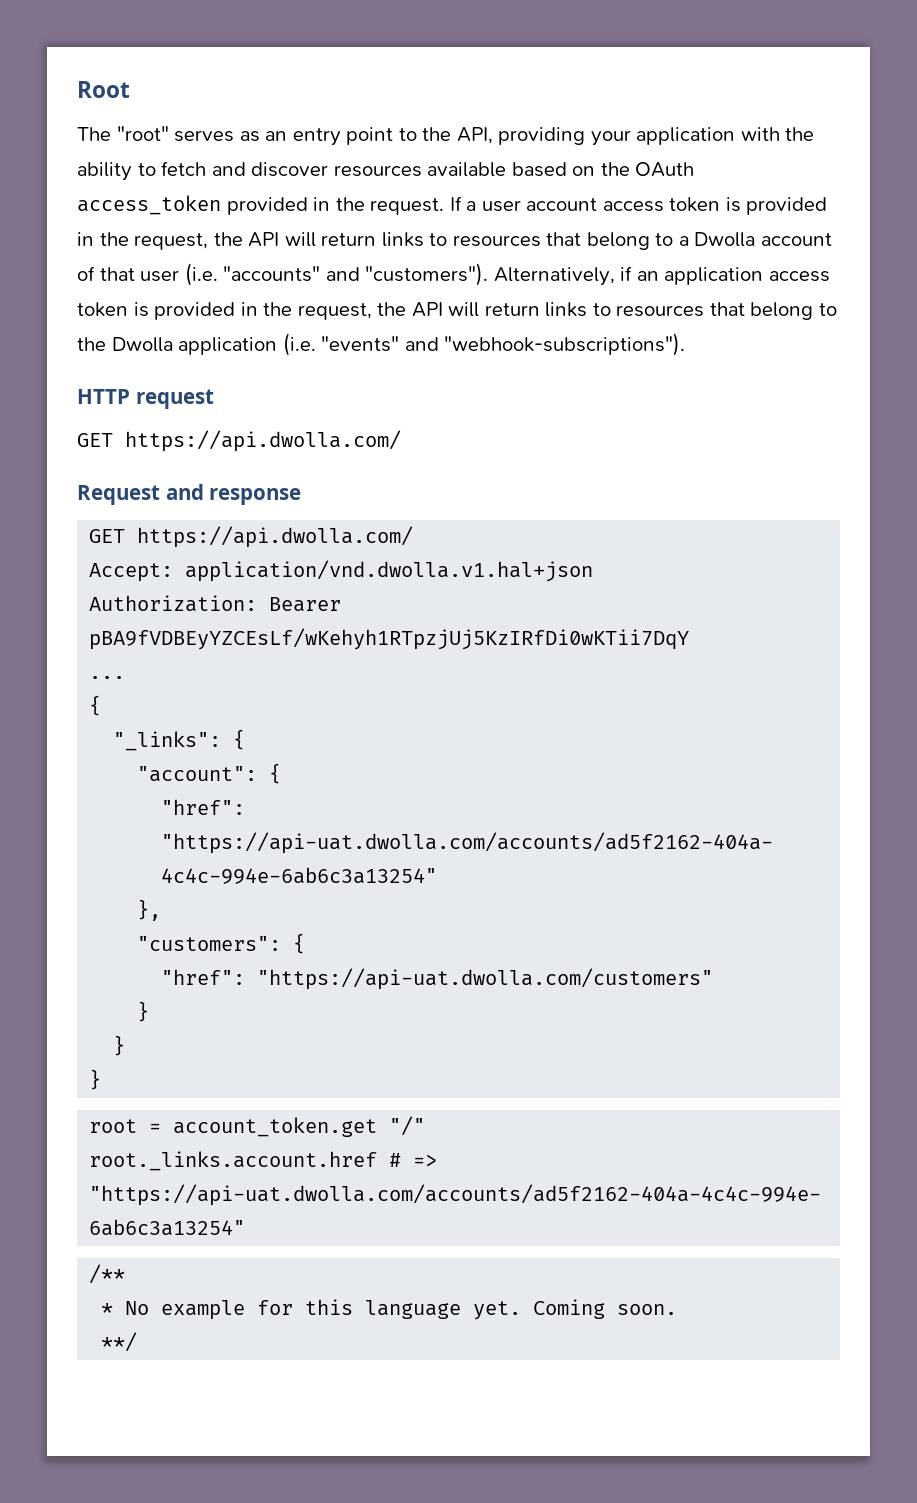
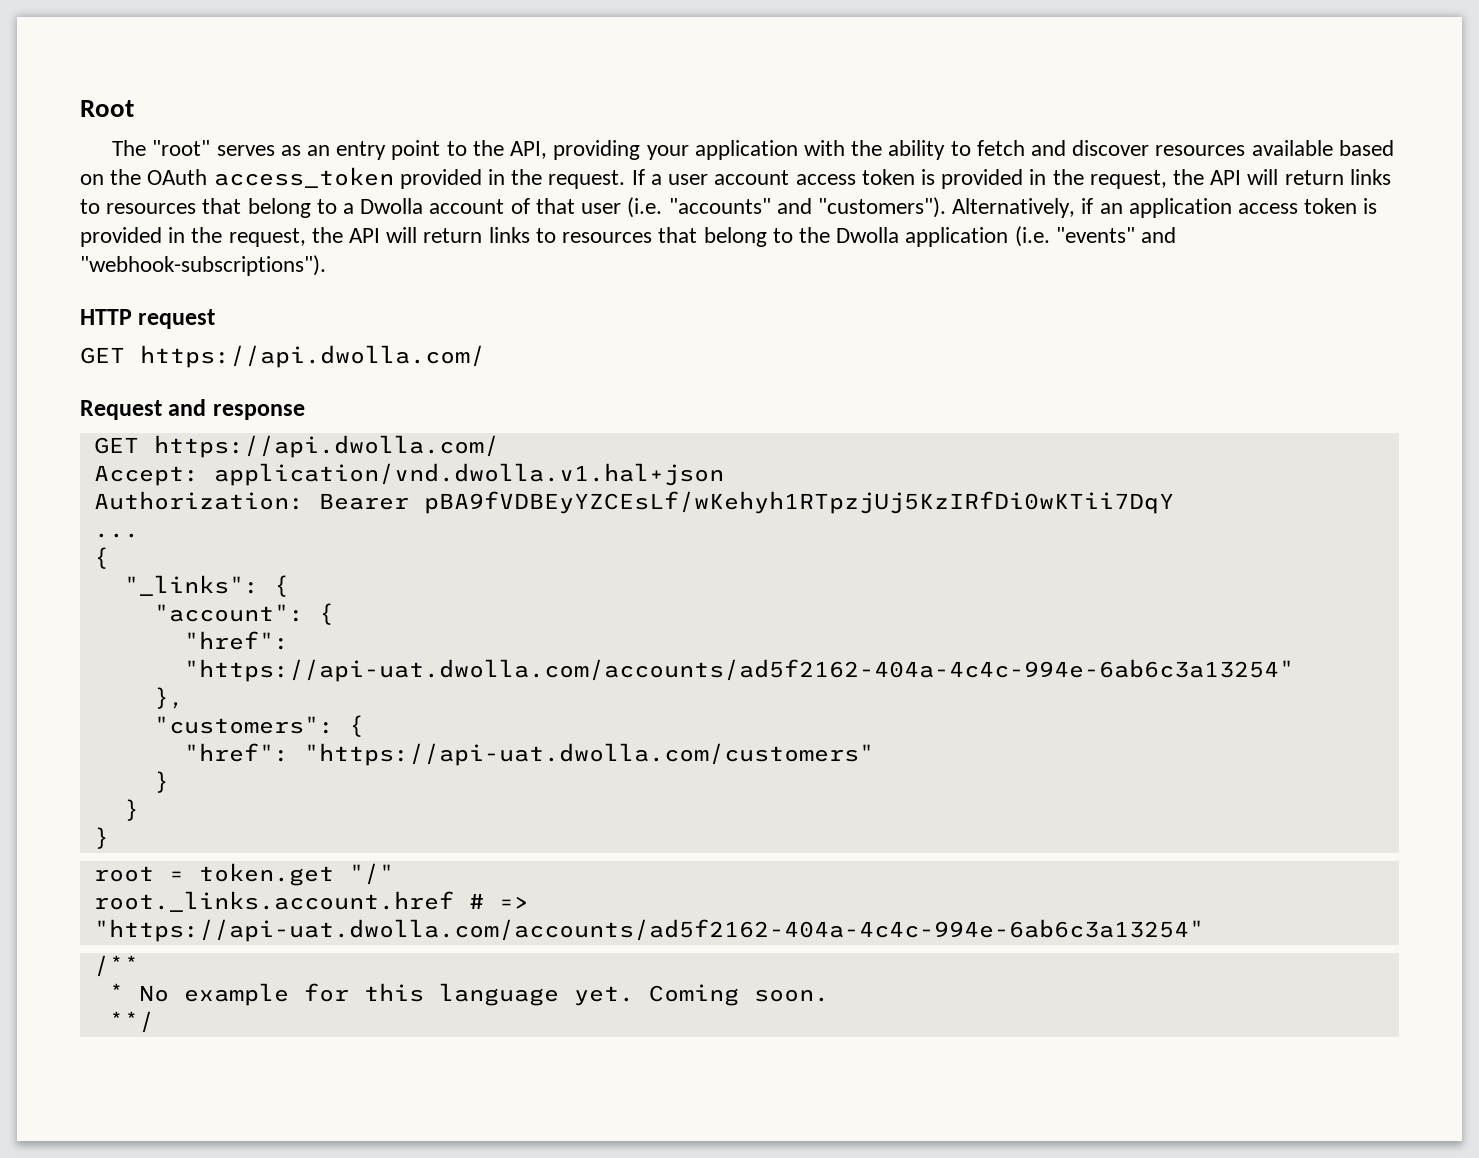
- root = account_token.get "/"
+ root = token.get "/"

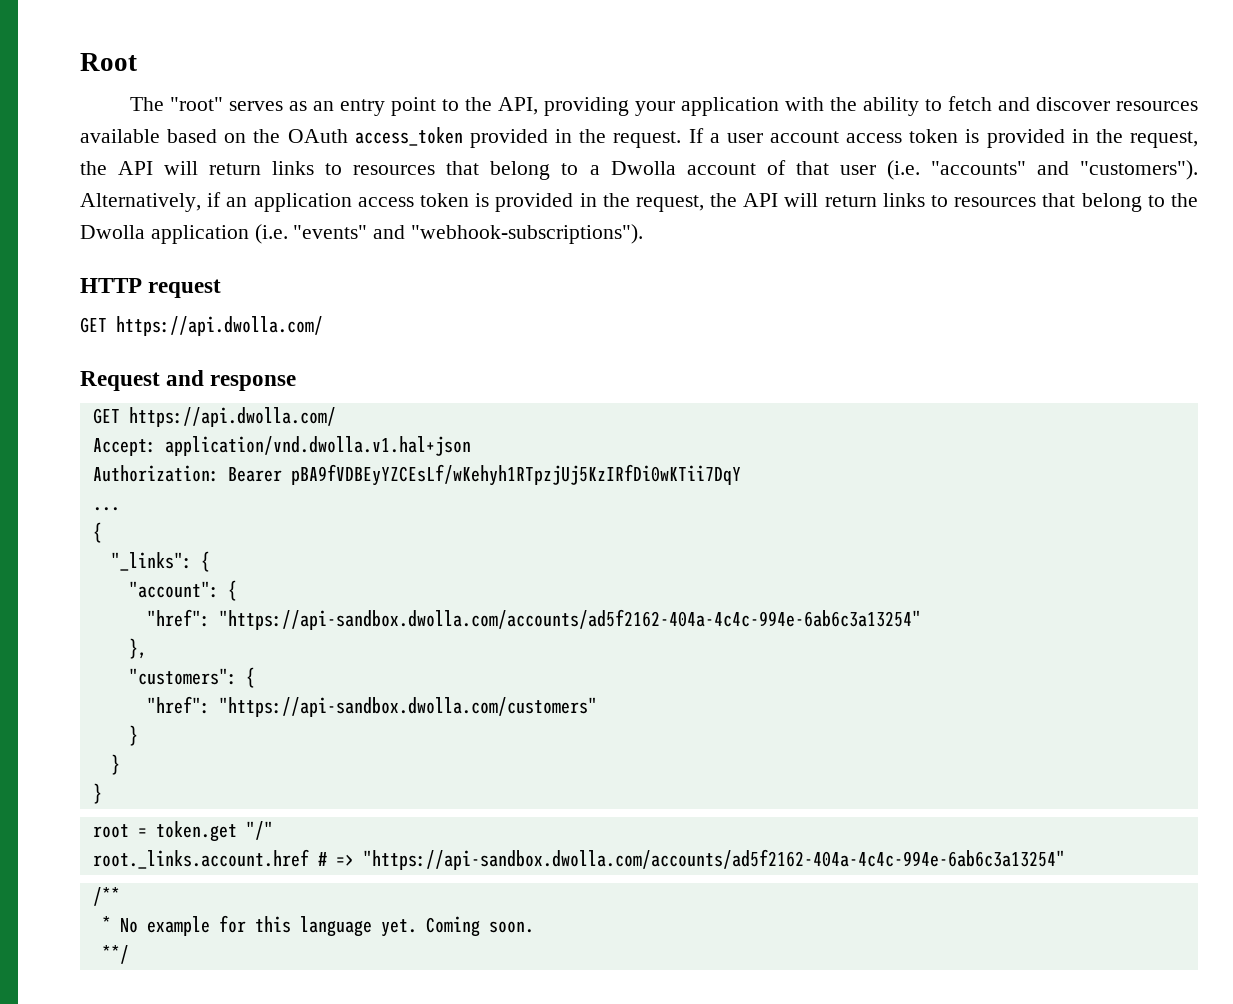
- "href": "https://api-uat.dwolla.com/accounts/ad5f2162-404a-4c4c-994e-6ab6c3a13254"
+ "href": "https://api-sandbox.dwolla.com/accounts/ad5f2162-404a-4c4c-994e-6ab6c3a13254"
- "href": "https://api-uat.dwolla.com/customers"
+ "href": "https://api-sandbox.dwolla.com/customers"
- root._links.account.href # => "https://api-uat.dwolla.com/accounts/ad5f2162-404a-4c4c-994e-6ab6c3a13254"
+ root._links.account.href # => "https://api-sandbox.dwolla.com/accounts/ad5f2162-404a-4c4c-994e-6ab6c3a13254"

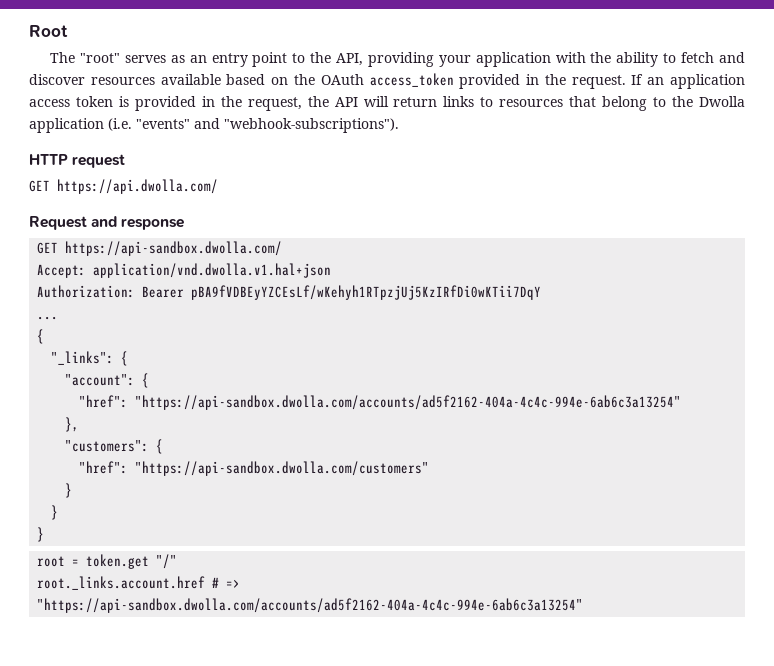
- If a user account access token is provided in the request, the API will return links to resources that belong to a Dwolla account of that user (i.e. "accounts" and "customers"). Alternatively, if an application access token is provided in the request, the API will return links to resources that belong to the Dwolla application (i.e. "events" and "webhook-subscriptions").
+ If an application access token is provided in the request, the API will return links to resources that belong to the Dwolla application (i.e. "events" and "webhook-subscriptions").
  Request and response
- GET https://api.dwolla.com/
+ GET https://api-sandbox.dwolla.com/
- /**
- * No example for this language yet. Coming soon.
- **/

